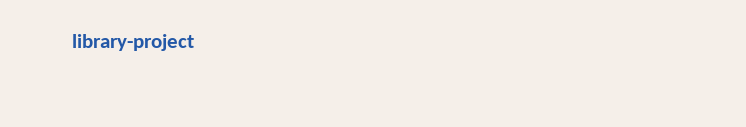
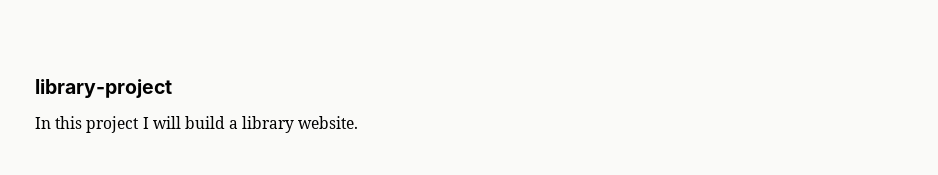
+ In this project I will build a library website.

